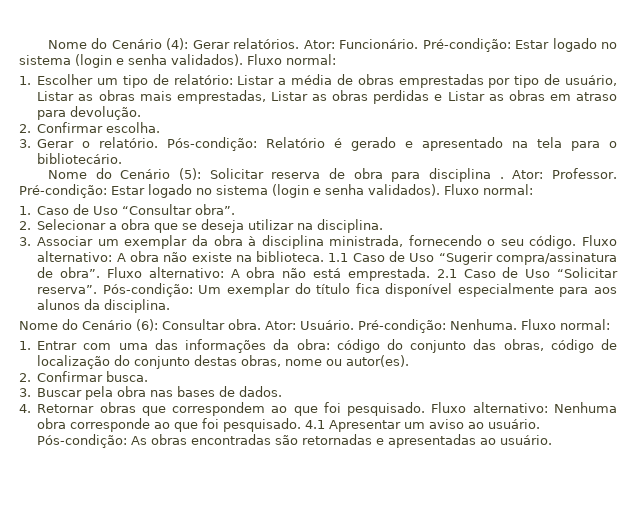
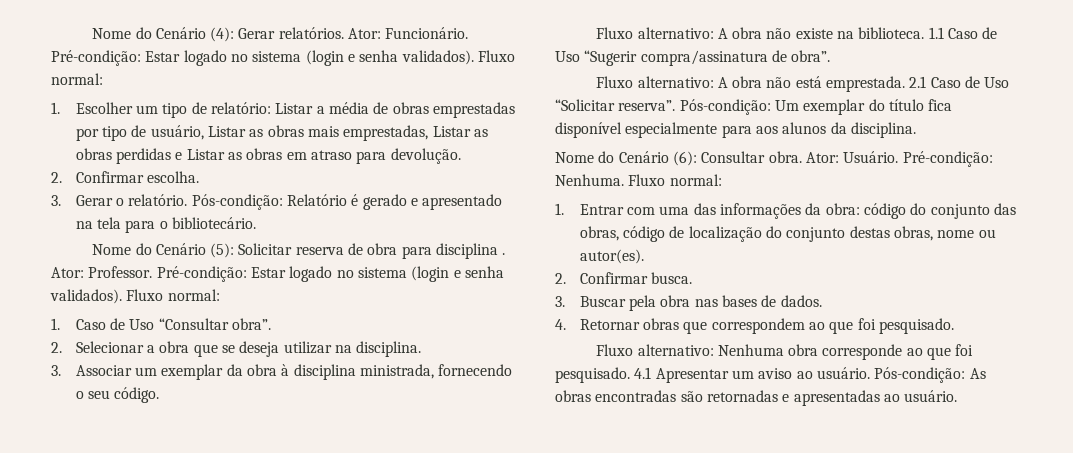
- 3. Associar um exemplar da obra à disciplina ministrada, fornecendo o seu código. Fluxo alternativo: A obra não existe na biblioteca.
+ 3. Associar um exemplar da obra à disciplina ministrada, fornecendo o seu código.
+ Fluxo alternativo: A obra não existe na biblioteca.
- 1.1 Caso de Uso “Sugerir compra/assinatura de obra”. Fluxo alternativo: A obra não está emprestada.
+ 1.1 Caso de Uso “Sugerir compra/assinatura de obra”.
+ Fluxo alternativo: A obra não está emprestada.
- 4. Retornar obras que correspondem ao que foi pesquisado. Fluxo alternativo: Nenhuma obra corresponde ao que foi pesquisado.
+ 4. Retornar obras que correspondem ao que foi pesquisado.
+ Fluxo alternativo: Nenhuma obra corresponde ao que foi pesquisado.

